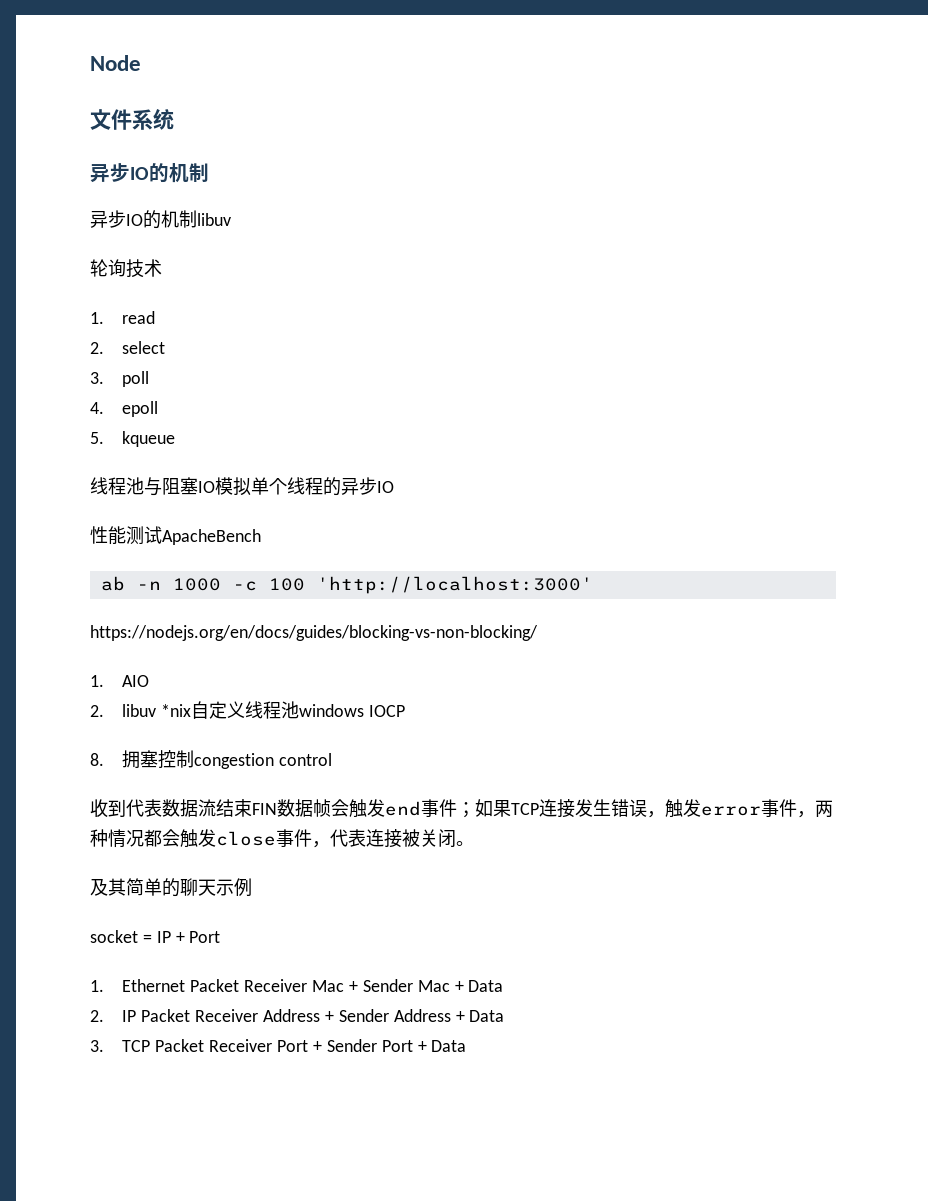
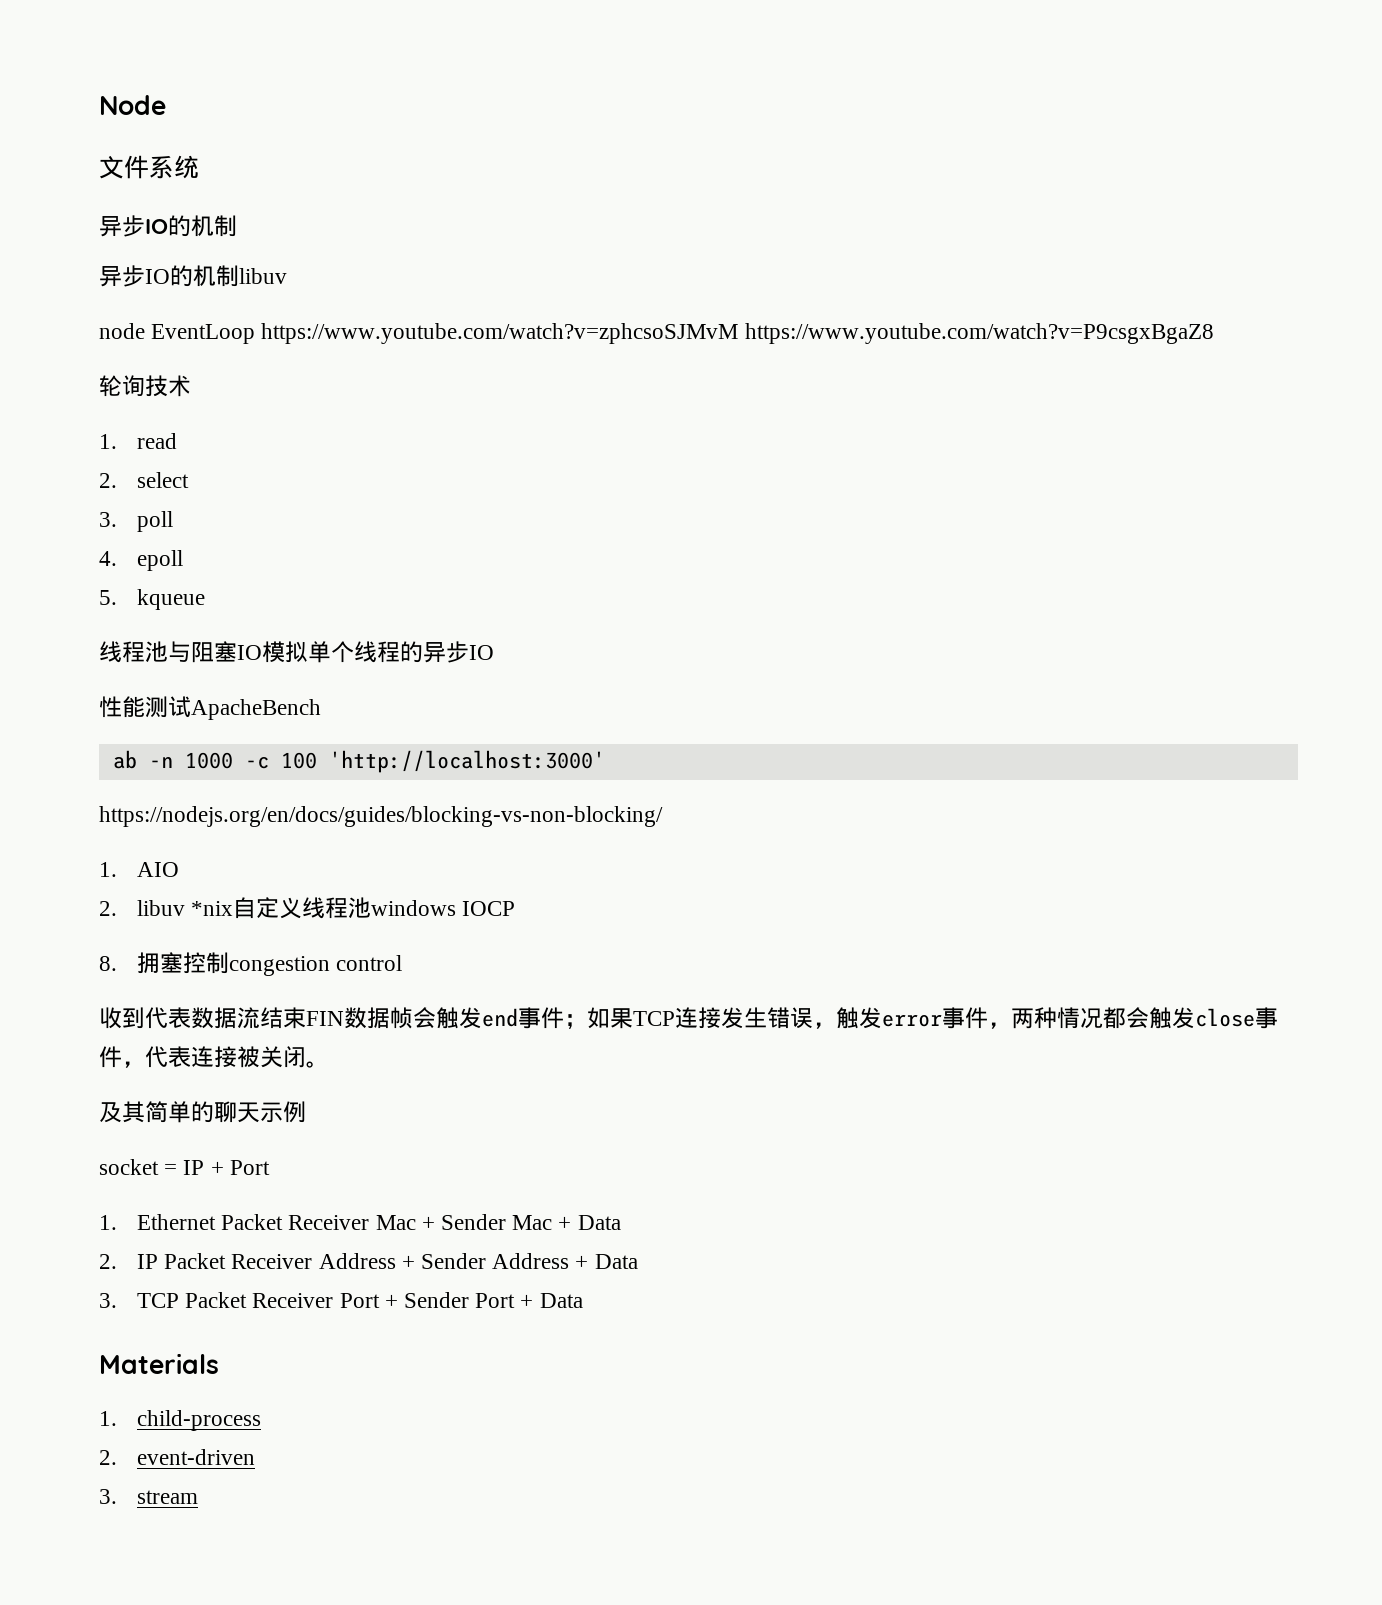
+ node EventLoop https://www.youtube.com/watch?v=zphcsoSJMvM https://www.youtube.com/watch?v=P9csgxBgaZ8
+ Materials
+ 1. child-process
+ 2. event-driven
+ 3. stream

